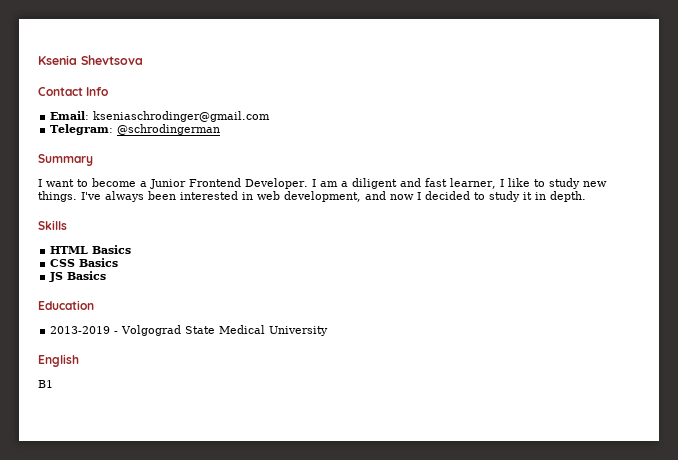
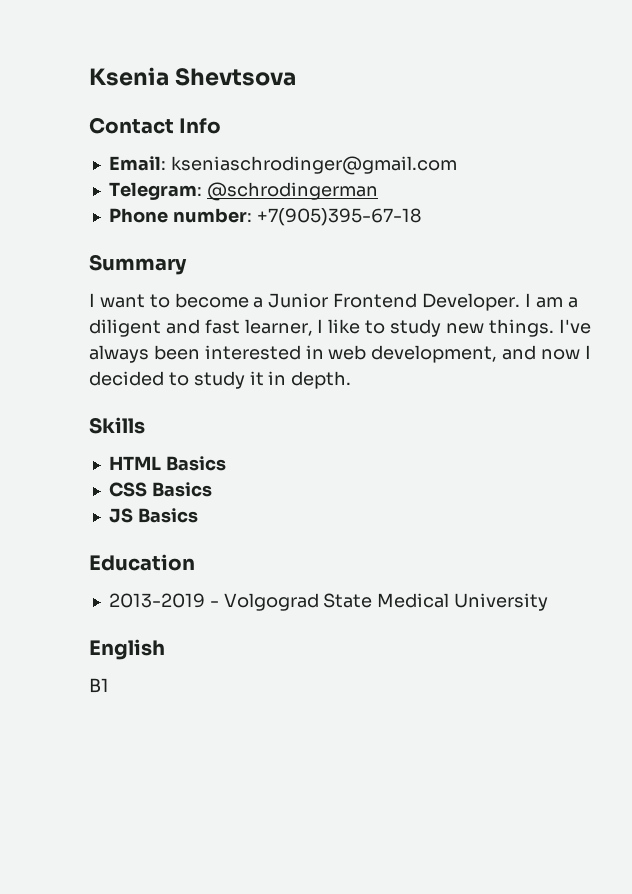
+ Phone number: +7(905)395-67-18

